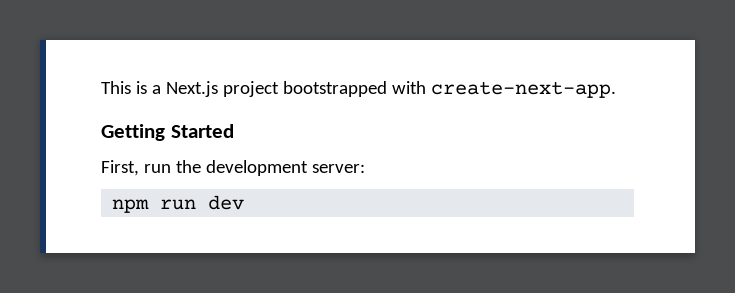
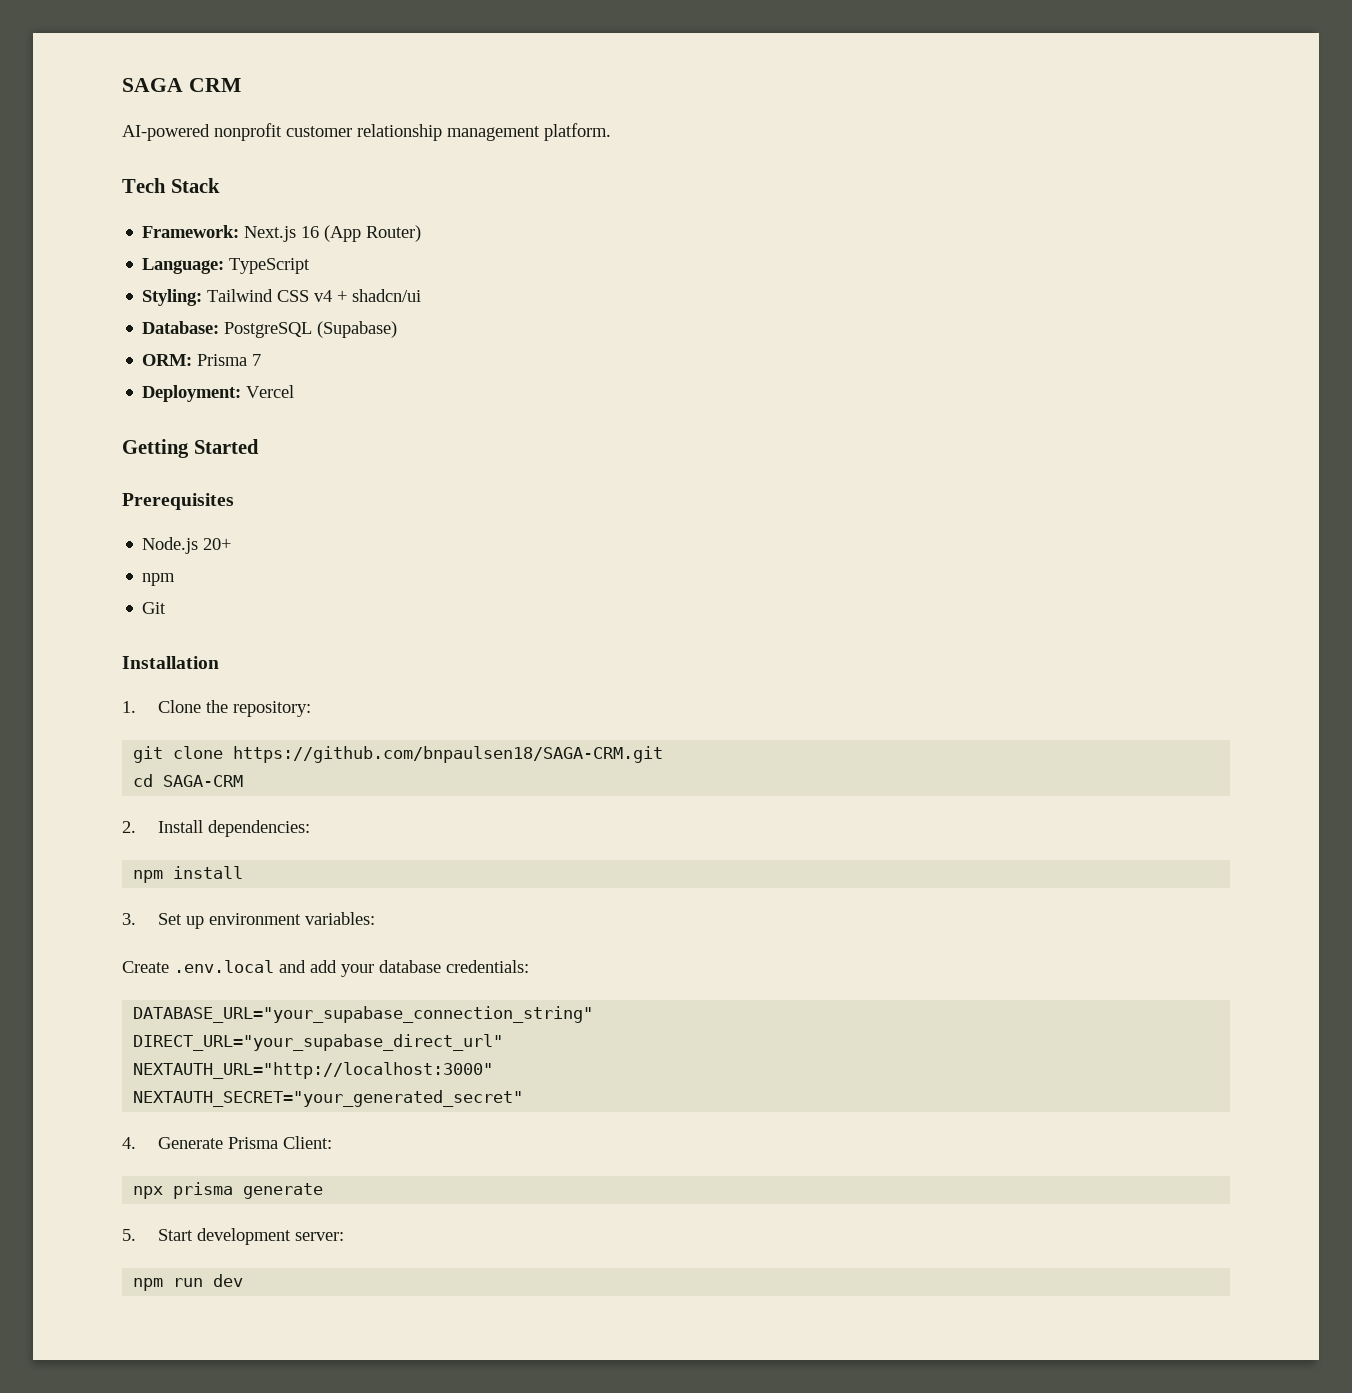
- This is a Next.js project bootstrapped with create-next-app.
+ SAGA CRM
+ AI-powered nonprofit customer relationship management platform.
+ Tech Stack
+ Framework: Next.js 16 (App Router)
+ Language: TypeScript
+ Styling: Tailwind CSS v4 + shadcn/ui
+ Database: PostgreSQL (Supabase)
+ ORM: Prisma 7
+ Deployment: Vercel
  Getting Started
- First, run the development server:
+ Prerequisites
+ Node.js 20+
+ npm
+ Git
+ Installation
+ 1. Clone the repository:
+ git clone https://github.com/bnpaulsen18/SAGA-CRM.git
+ cd SAGA-CRM
+ 2. Install dependencies:
+ npm install
+ 3. Set up environment variables:
+ Create .env.local and add your database credentials:
+ DATABASE_URL="your_supabase_connection_string"
+ DIRECT_URL="your_supabase_direct_url"
+ NEXTAUTH_URL="http://localhost:3000"
+ NEXTAUTH_SECRET="your_generated_secret"
+ 4. Generate Prisma Client:
+ npx prisma generate
+ 5. Start development server:

